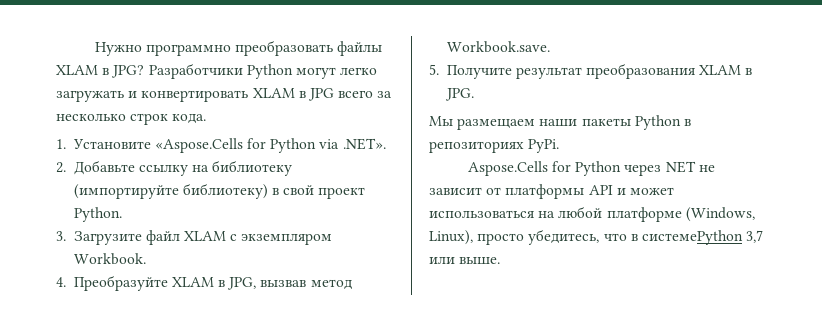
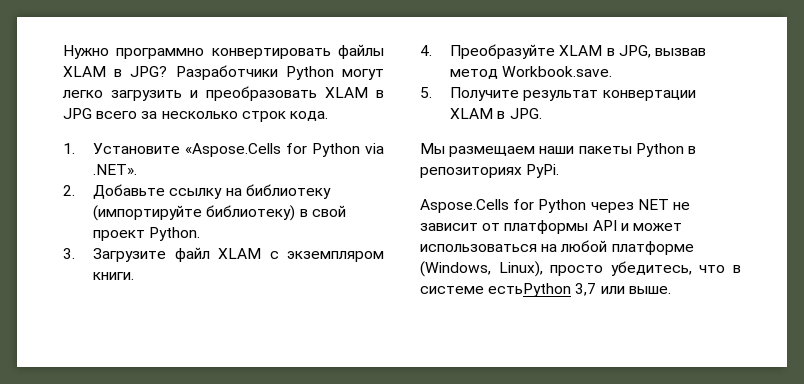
- Нужно программно преобразовать файлы XLAM в JPG?
+ Нужно программно конвертировать файлы XLAM в JPG?
- Разработчики Python могут легко загружать и конвертировать XLAM в JPG всего за несколько строк кода.
+ Разработчики Python могут легко загрузить и преобразовать XLAM в JPG всего за несколько строк кода.
- 3. Загрузите файл XLAM с экземпляром Workbook.
+ 3. Загрузите файл XLAM с экземпляром книги.
- 5. Получите результат преобразования XLAM в JPG.
+ 5. Получите результат конвертации XLAM в JPG.
- Aspose.Cells for Python через NET не зависит от платформы API и может использоваться на любой платформе (Windows, Linux), просто убедитесь, что в системеPython 3,7 или выше.
+ Aspose.Cells for Python через NET не зависит от платформы API и может использоваться на любой платформе (Windows, Linux), просто убедитесь, что в системе естьPython 3,7 или выше.

